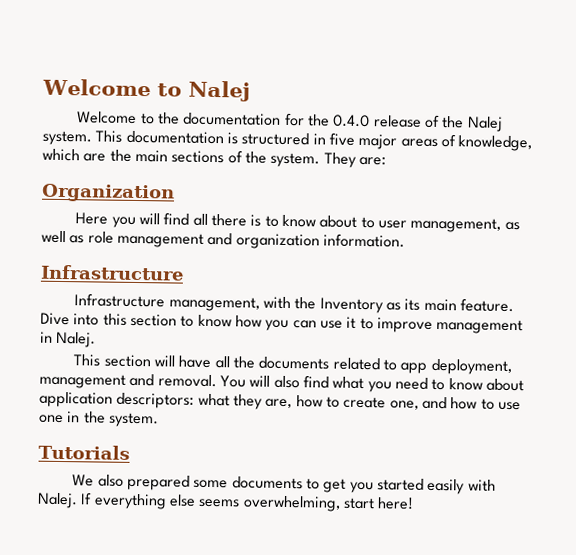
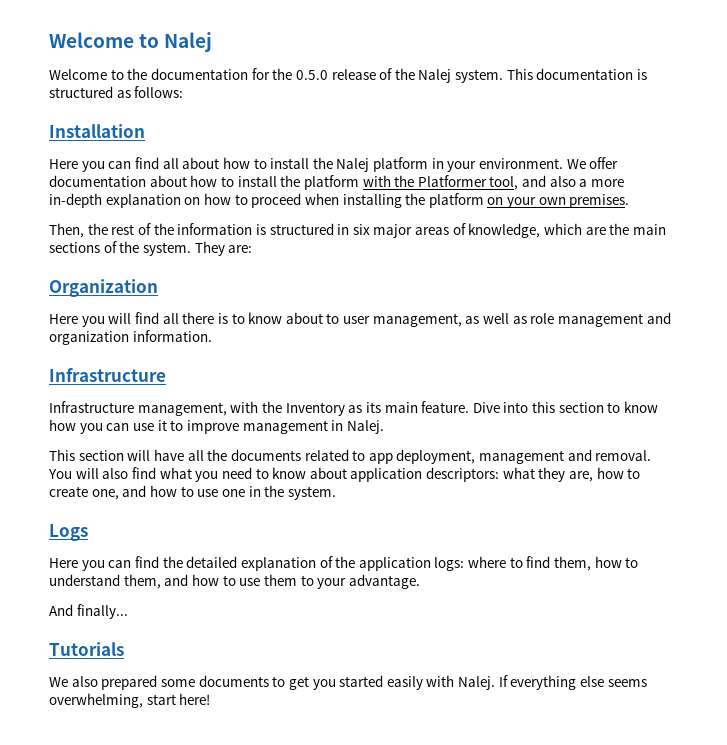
- Welcome to the documentation for the 0.4.0 release of the Nalej system.
+ Welcome to the documentation for the 0.5.0 release of the Nalej system.
- This documentation is structured in five major areas of knowledge, which are the main sections of the system.
+ This documentation is structured as follows:
+ Installation
+ Here you can find all about how to install the Nalej platform in your environment. We offer documentation about how to install the platform with the Platformer tool, and also a more in-depth explanation on how to proceed when installing the platform on your own premises.
+ Then, the rest of the information is structured in six major areas of knowledge, which are the main sections of the system.
+ Logs
+ Here you can find the detailed explanation of the application logs: where to find them, how to understand them, and how to use them to your advantage.
+ And finally...

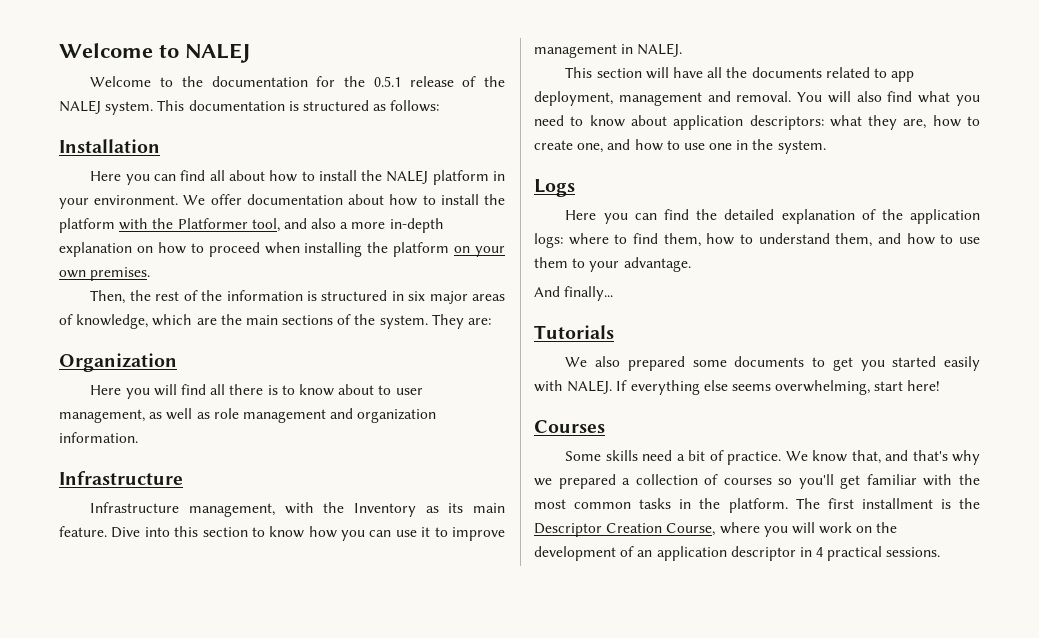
- Welcome to Nalej
+ Welcome to NALEJ
- Welcome to the documentation for the 0.5.0 release of the Nalej system.
+ Welcome to the documentation for the 0.5.1 release of the NALEJ system.
- Here you can find all about how to install the Nalej platform in your environment.
+ Here you can find all about how to install the NALEJ platform in your environment.
- Dive into this section to know how you can use it to improve management in Nalej.
+ Dive into this section to know how you can use it to improve management in NALEJ.
- We also prepared some documents to get you started easily with Nalej.
+ We also prepared some documents to get you started easily with NALEJ.
+ Courses
+ Some skills need a bit of practice. We know that, and that's why we prepared a collection of courses so you'll get familiar with the most common tasks in the platform. The first installment is the Descriptor Creation Course, where you will work on the development of an application descriptor in 4 practical sessions.

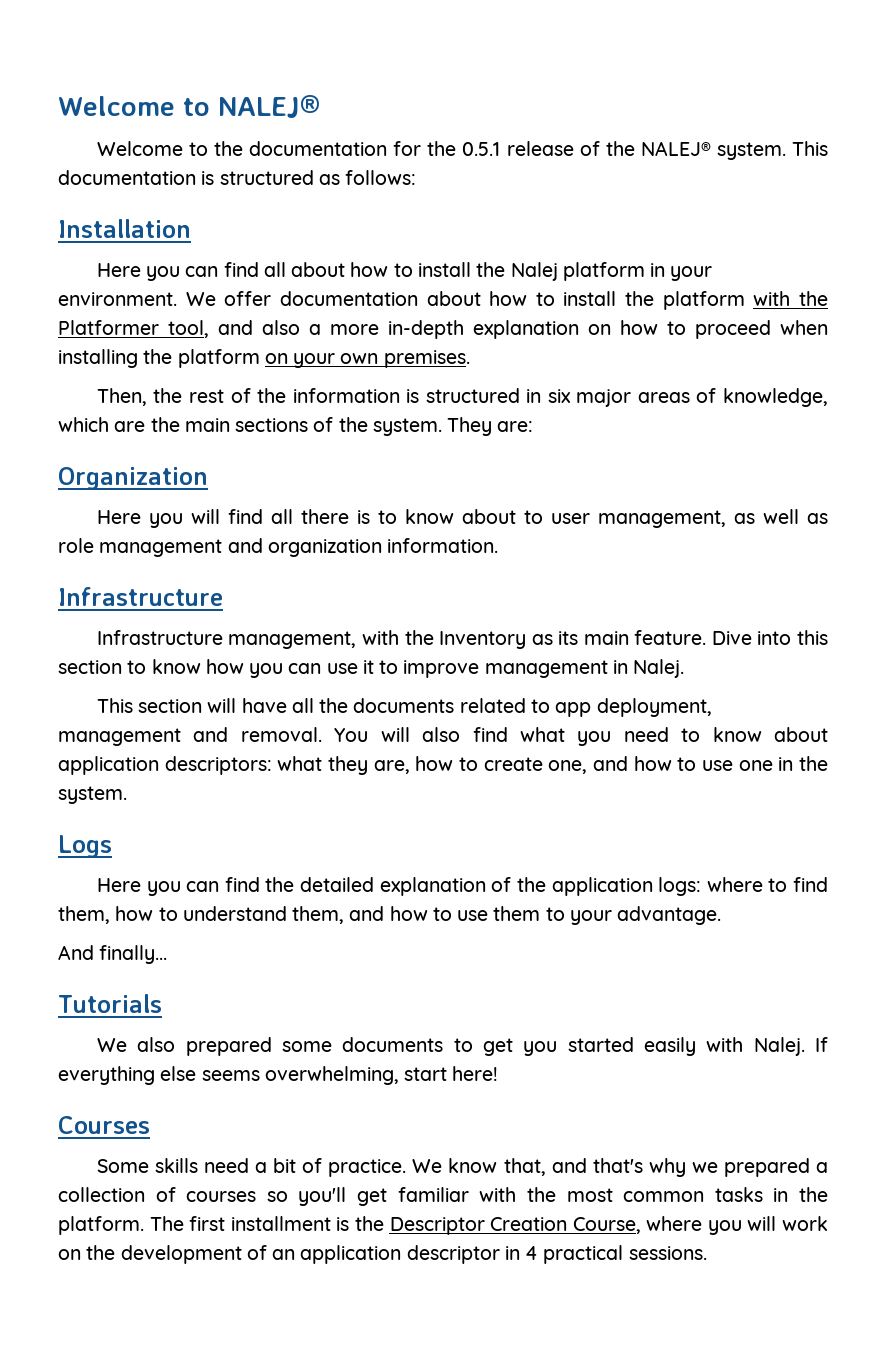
- Welcome to NALEJ
+ Welcome to NALEJ®
- Welcome to the documentation for the 0.5.1 release of the NALEJ system.
+ Welcome to the documentation for the 0.5.1 release of the NALEJ® system.
- Here you can find all about how to install the NALEJ platform in your environment.
+ Here you can find all about how to install the Nalej platform in your environment.
- Dive into this section to know how you can use it to improve management in NALEJ.
+ Dive into this section to know how you can use it to improve management in Nalej.
- We also prepared some documents to get you started easily with NALEJ.
+ We also prepared some documents to get you started easily with Nalej.

